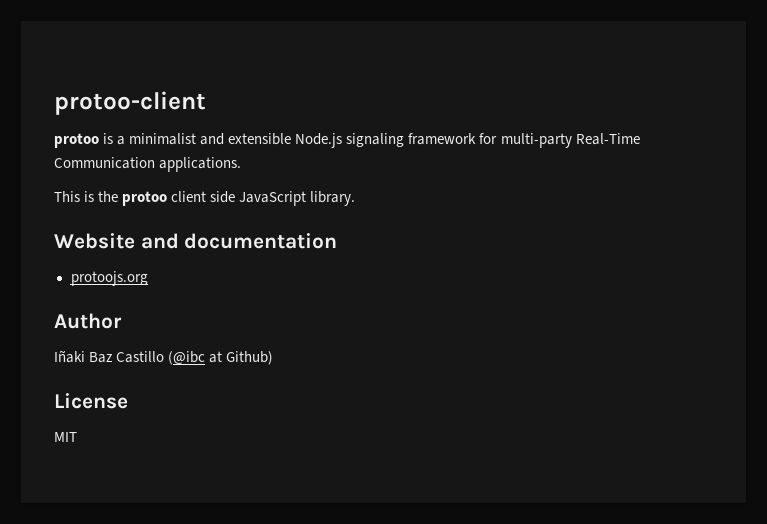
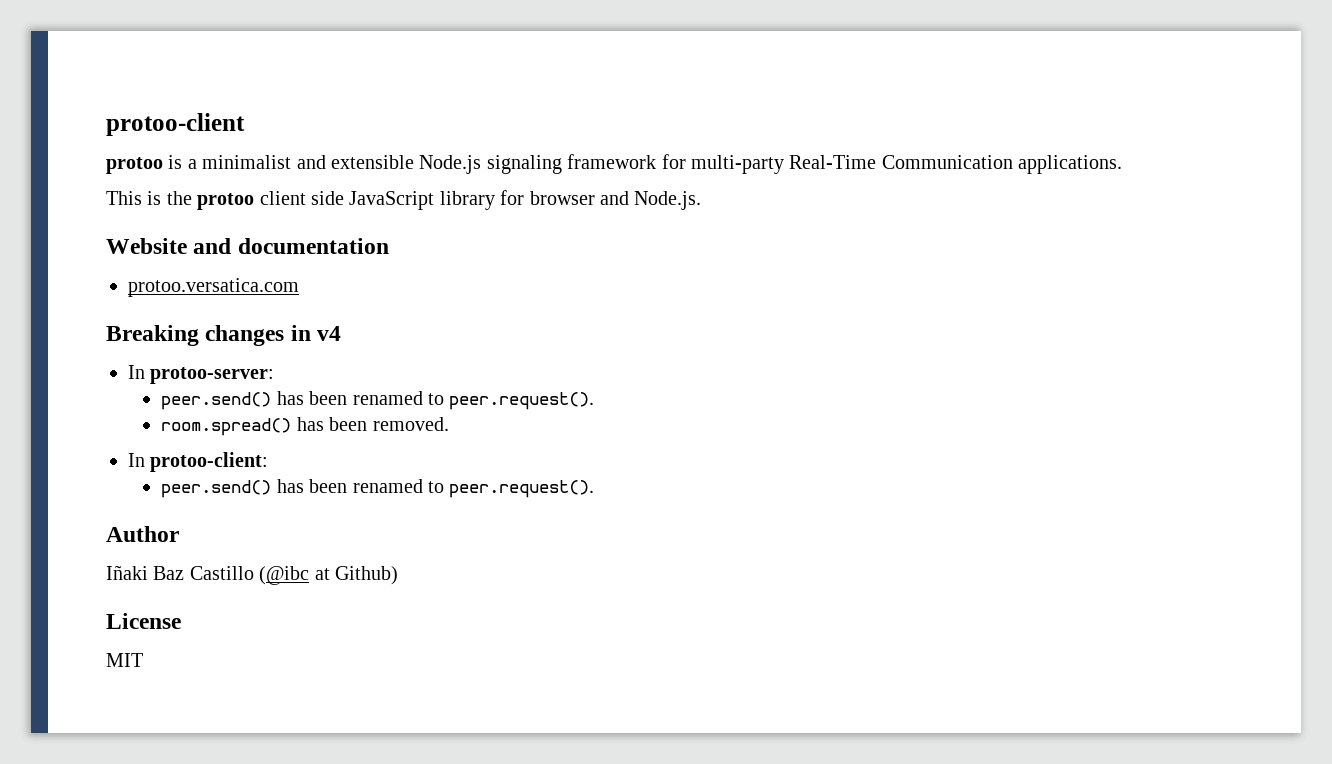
- This is the protoo client side JavaScript library.
+ This is the protoo client side JavaScript library for browser and Node.js.
  Website and documentation
- protoojs.org
+ protoo.versatica.com
+ Breaking changes in v4
+ In protoo-server:
+ peer.send() has been renamed to peer.request().
+ room.spread() has been removed.
+ In protoo-client:
+ peer.send() has been renamed to peer.request().

